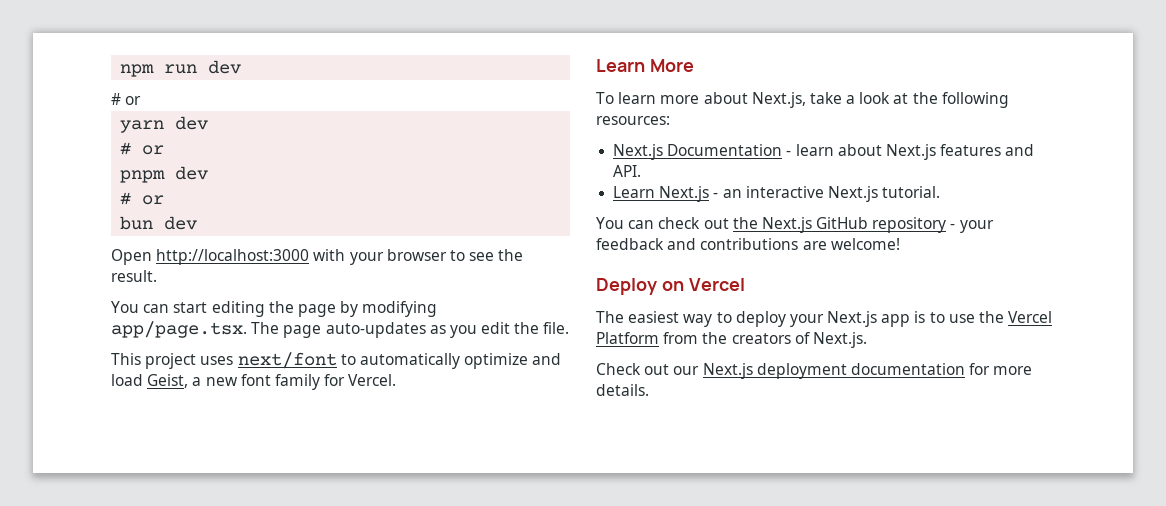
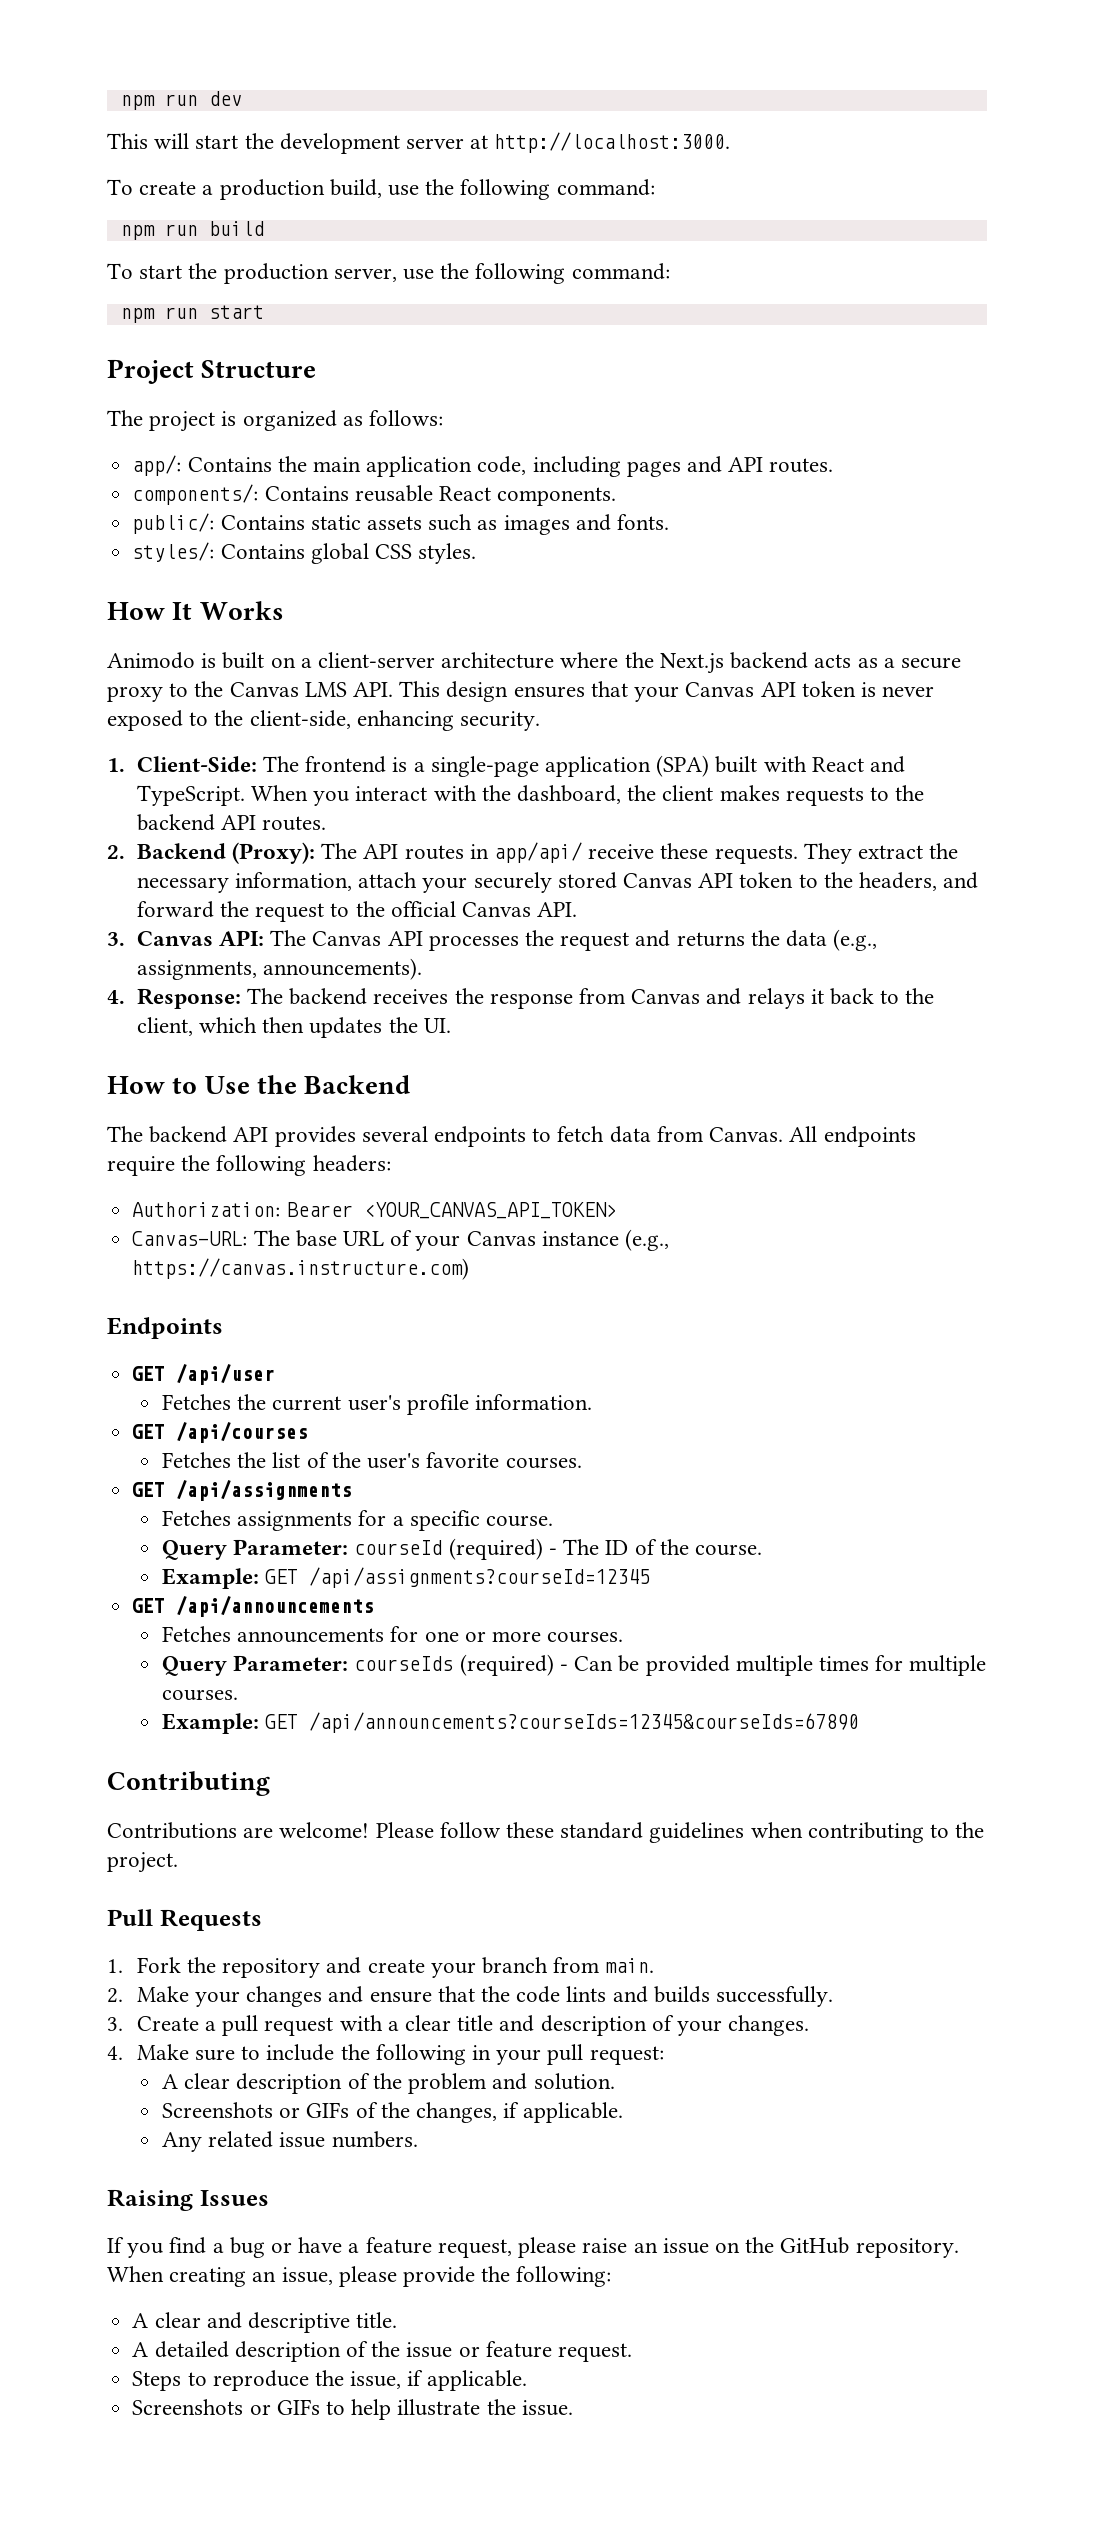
  npm run dev
- # or
- yarn dev
- # or
- pnpm dev
- # or
- bun dev
- Open http://localhost:3000 with your browser to see the result.
- You can start editing the page by modifying app/page.tsx. The page auto-updates as you edit the file.
- This project uses next/font to automatically optimize and load Geist, a new font family for Vercel.
- Learn More
- To learn more about Next.js, take a look at the following resources:
- Next.js Documentation - learn about Next.js features and API.
- Learn Next.js - an interactive Next.js tutorial.
- You can check out the Next.js GitHub repository - your feedback and contributions are welcome!
- Deploy on Vercel
- The easiest way to deploy your Next.js app is to use the Vercel Platform from the creators of Next.js.
- Check out our Next.js deployment documentation for more details.
+ This will start the development server at http://localhost:3000.
+ To create a production build, use the following command:
+ npm run build
+ To start the production server, use the following command:
+ npm run start
+ Project Structure
+ The project is organized as follows:
+ app/: Contains the main application code, including pages and API routes.
+ components/: Contains reusable React components.
+ public/: Contains static assets such as images and fonts.
+ styles/: Contains global CSS styles.
+ How It Works
+ Animodo is built on a client-server architecture where the Next.js backend acts as a secure proxy to the Canvas LMS API. This design ensures that your Canvas API token is never exposed to the client-side, enhancing security.
+ 1. Client-Side: The frontend is a single-page application (SPA) built with React and TypeScript. When you interact with the dashboard, the client makes requests to the backend API routes.
+ 2. Backend (Proxy): The API routes in app/api/ receive these requests. They extract the necessary information, attach your securely stored Canvas API token to the headers, and forward the request to the official Canvas API.
+ 3. Canvas API: The Canvas API processes the request and returns the data (e.g., assignments, announcements).
+ 4. Response: The backend receives the response from Canvas and relays it back to the client, which then updates the UI.
+ How to Use the Backend
+ The backend API provides several endpoints to fetch data from Canvas. All endpoints require the following headers:
+ Authorization: Bearer <YOUR_CANVAS_API_TOKEN>
+ Canvas-URL: The base URL of your Canvas instance (e.g., https://canvas.instructure.com)
+ Endpoints
+ GET /api/user
+ Fetches the current user's profile information.
+ GET /api/courses
+ Fetches the list of the user's favorite courses.
+ GET /api/assignments
+ Fetches assignments for a specific course.
+ Query Parameter: courseId (required) - The ID of the course.
+ Example: GET /api/assignments?courseId=12345
+ GET /api/announcements
+ Fetches announcements for one or more courses.
+ Query Parameter: courseIds (required) - Can be provided multiple times for multiple courses.
+ Example: GET /api/announcements?courseIds=12345&courseIds=67890
+ Contributing
+ Contributions are welcome! Please follow these standard guidelines when contributing to the project.
+ Pull Requests
+ 1. Fork the repository and create your branch from main.
+ 2. Make your changes and ensure that the code lints and builds successfully.
+ 3. Create a pull request with a clear title and description of your changes.
+ 4. Make sure to include the following in your pull request:
+ A clear description of the problem and solution.
+ Screenshots or GIFs of the changes, if applicable.
+ Any related issue numbers.
+ Raising Issues
+ If you find a bug or have a feature request, please raise an issue on the GitHub repository. When creating an issue, please provide the following:
+ A clear and descriptive title.
+ A detailed description of the issue or feature request.
+ Steps to reproduce the issue, if applicable.
+ Screenshots or GIFs to help illustrate the issue.

